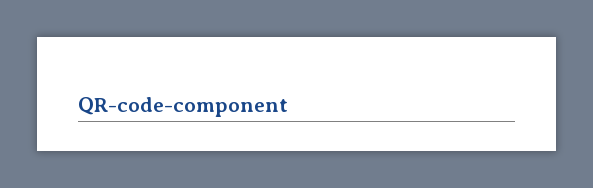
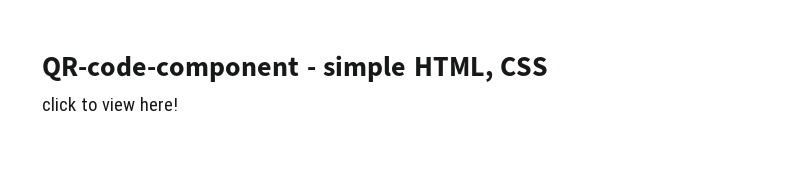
- QR-code-component
+ QR-code-component - simple HTML, CSS
+ click to view here!

